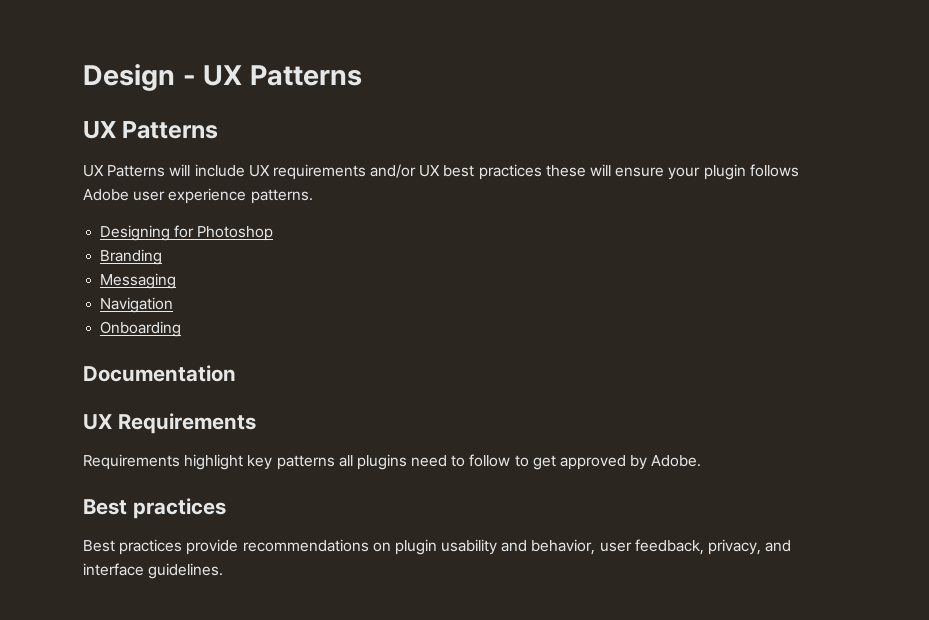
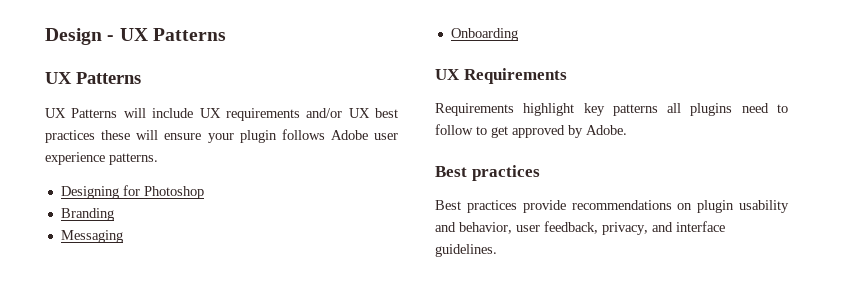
- Navigation
- Documentation

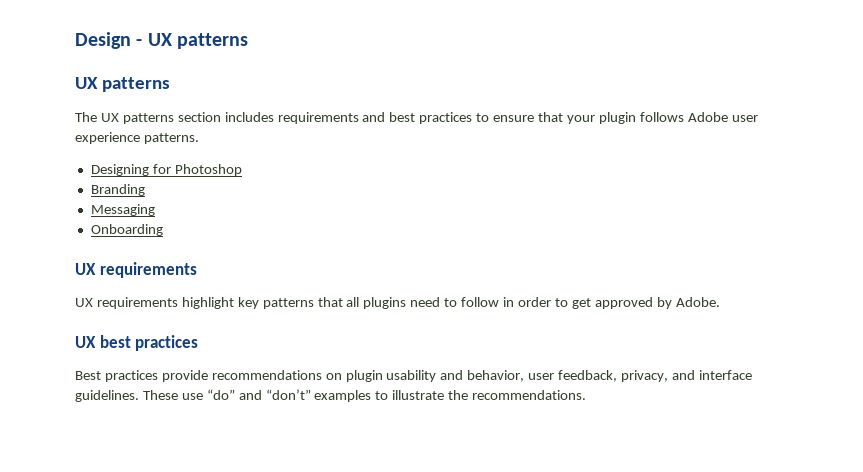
- Design - UX Patterns
- UX Patterns
- UX Patterns will include UX requirements and/or UX best practices these will ensure your plugin follows Adobe user experience patterns.
+ Design - UX patterns
+ UX patterns
+ The UX patterns section includes requirements and best practices to ensure that your plugin follows Adobe user experience patterns.
  Onboarding
- UX Requirements
- Requirements highlight key patterns all plugins need to follow to get approved by Adobe.
- Best practices
+ UX requirements
+ UX requirements highlight key patterns that all plugins need to follow in order to get approved by Adobe.
+ UX best practices
+ These use “do” and “don’t” examples to illustrate the recommendations.

